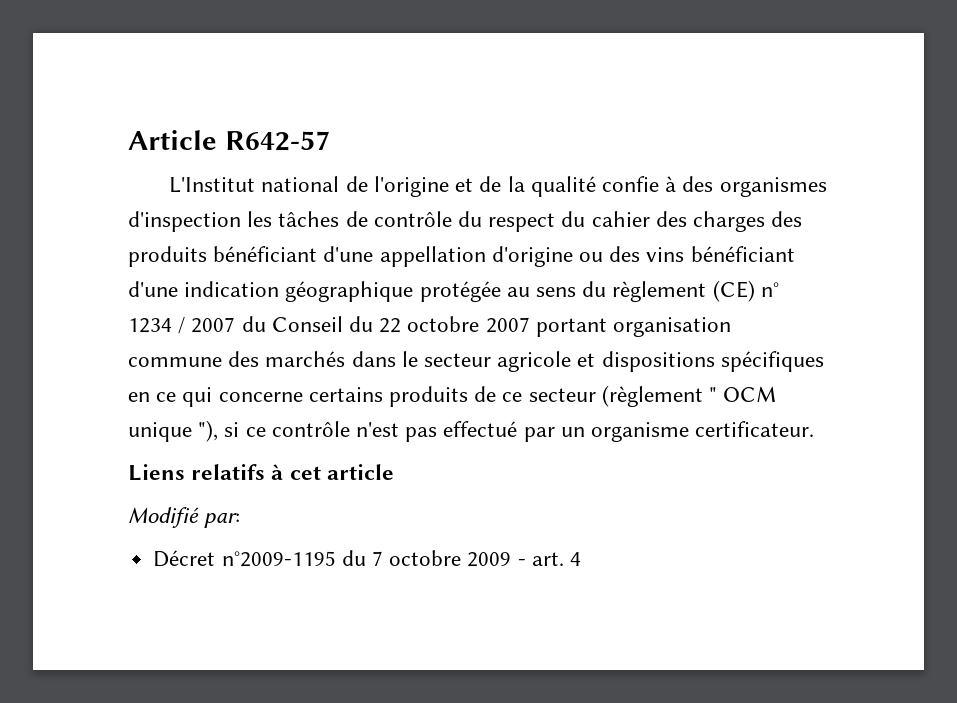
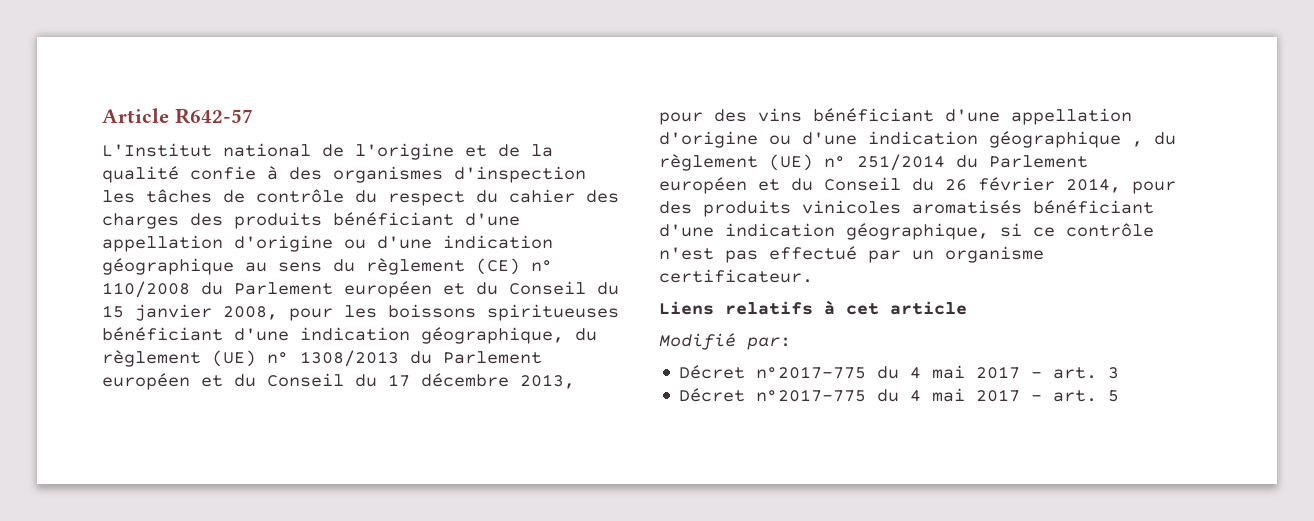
- L'Institut national de l'origine et de la qualité confie à des organismes d'inspection les tâches de contrôle du respect du cahier des charges des produits bénéficiant d'une appellation d'origine ou des vins bénéficiant d'une indication géographique protégée au sens du règlement (CE) n° 1234 / 2007 du Conseil du 22 octobre 2007 portant organisation commune des marchés dans le secteur agricole et dispositions spécifiques en ce qui concerne certains produits de ce secteur (règlement " OCM unique "), si ce contrôle n'est pas effectué par un organisme certificateur.
+ L'Institut national de l'origine et de la qualité confie à des organismes d'inspection les tâches de contrôle du respect du cahier des charges des produits bénéficiant d'une appellation d'origine ou d'une indication géographique au sens du règlement (CE) n° 110/2008 du Parlement européen et du Conseil du 15 janvier 2008, pour les boissons spiritueuses bénéficiant d'une indication géographique, du règlement (UE) n° 1308/2013 du Parlement européen et du Conseil du 17 décembre 2013, pour des vins bénéficiant d'une appellation d'origine ou d'une indication géographique , du règlement (UE) n° 251/2014 du Parlement européen et du Conseil du 26 février 2014, pour des produits vinicoles aromatisés bénéficiant d'une indication géographique, si ce contrôle n'est pas effectué par un organisme certificateur.
- Décret n°2009-1195 du 7 octobre 2009 - art. 4
+ Décret n°2017-775 du 4 mai 2017 - art. 3
+ Décret n°2017-775 du 4 mai 2017 - art. 5

